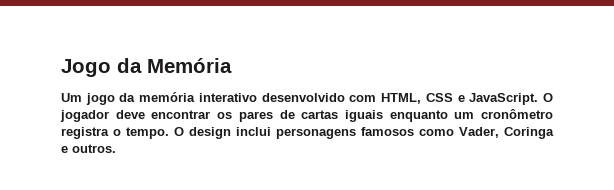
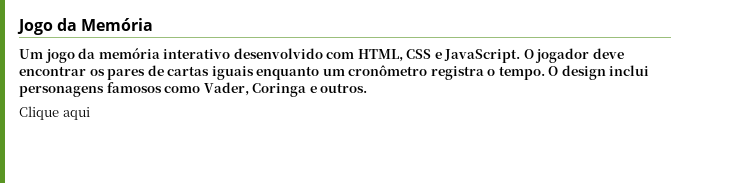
+ Clique aqui

